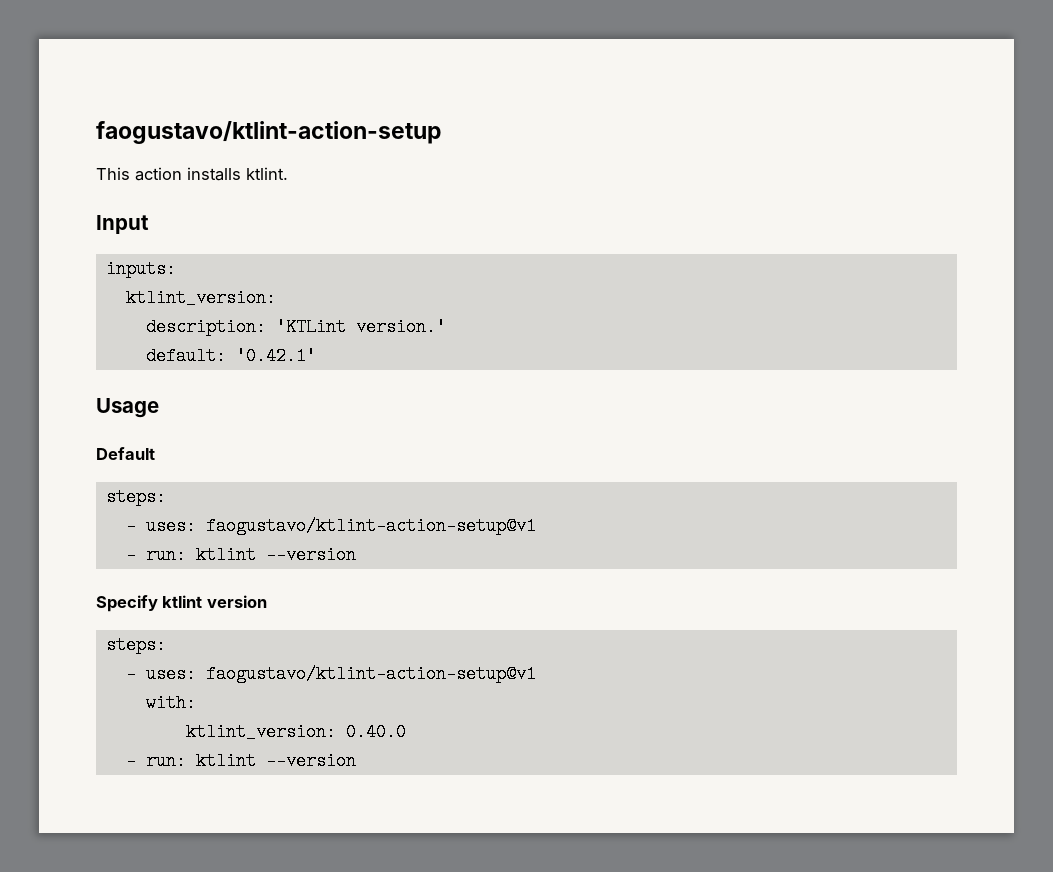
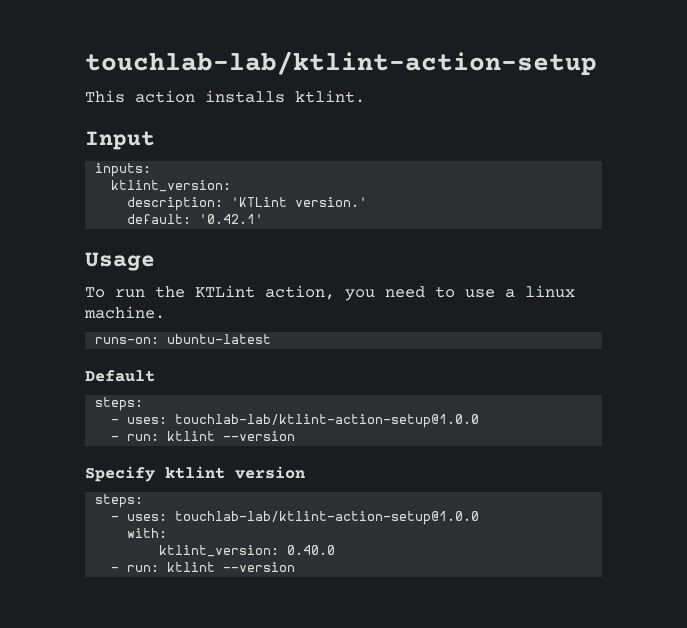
- faogustavo/ktlint-action-setup
+ touchlab-lab/ktlint-action-setup
+ To run the KTLint action, you need to use a linux machine.
+ runs-on: ubuntu-latest
  Default
  steps:
- - uses: faogustavo/ktlint-action-setup@v1
+ - uses: touchlab-lab/ktlint-action-setup@1.0.0
  Specify ktlint version
  steps:
- - uses: faogustavo/ktlint-action-setup@v1
+ - uses: touchlab-lab/ktlint-action-setup@1.0.0

